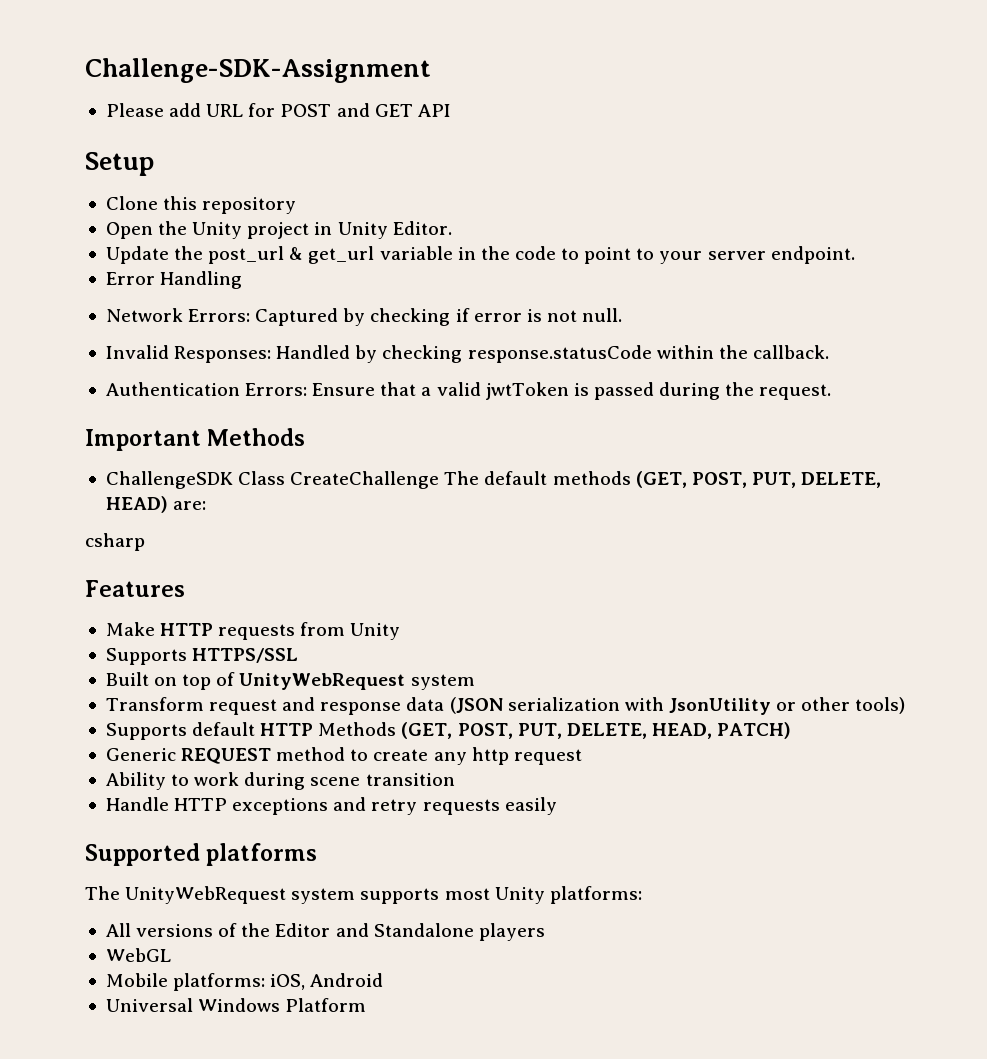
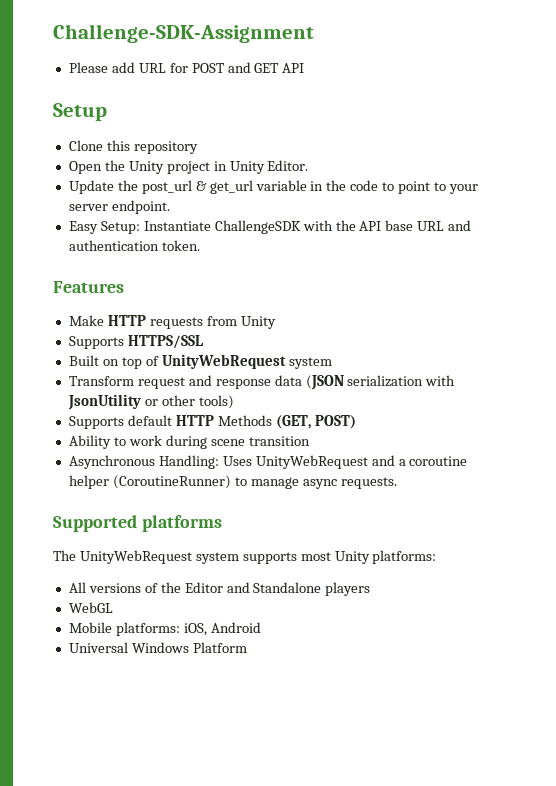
- Error Handling
- Network Errors: Captured by checking if error is not null.
- Invalid Responses: Handled by checking response.statusCode within the callback.
- Authentication Errors: Ensure that a valid jwtToken is passed during the request.
- Important Methods
- ChallengeSDK Class CreateChallenge The default methods (GET, POST, PUT, DELETE, HEAD) are:
- csharp
+ Easy Setup: Instantiate ChallengeSDK with the API base URL and authentication token.
- Supports default HTTP Methods (GET, POST, PUT, DELETE, HEAD, PATCH)
- Generic REQUEST method to create any http request
+ Supports default HTTP Methods (GET, POST)
- Handle HTTP exceptions and retry requests easily
+ Asynchronous Handling: Uses UnityWebRequest and a coroutine helper (CoroutineRunner) to manage async requests.

